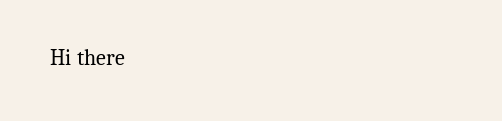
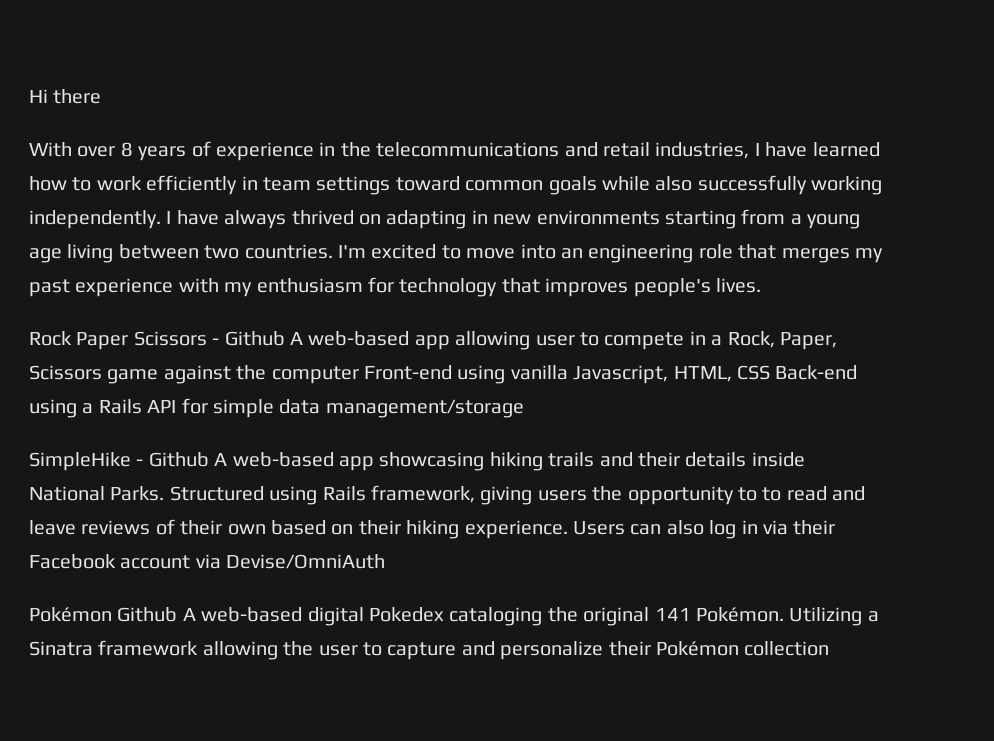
+ With over 8 years of experience in the telecommunications and retail industries, I have learned how to work efficiently in team settings toward common goals while also successfully working independently. I have always thrived on adapting in new environments starting from a young age living between two countries. I'm excited to move into an engineering role that merges my past experience with my enthusiasm for technology that improves people's lives.
+ Rock Paper Scissors - Github A web-based app allowing user to compete in a Rock, Paper, Scissors game against the computer Front-end using vanilla Javascript, HTML, CSS Back-end using a Rails API for simple data management/storage
+ SimpleHike - Github A web-based app showcasing hiking trails and their details inside National Parks. Structured using Rails framework, giving users the opportunity to to read and leave reviews of their own based on their hiking experience. Users can also log in via their Facebook account via Devise/OmniAuth
+ Pokémon Github A web-based digital Pokedex cataloging the original 141 Pokémon. Utilizing a Sinatra framework allowing the user to capture and personalize their Pokémon collection

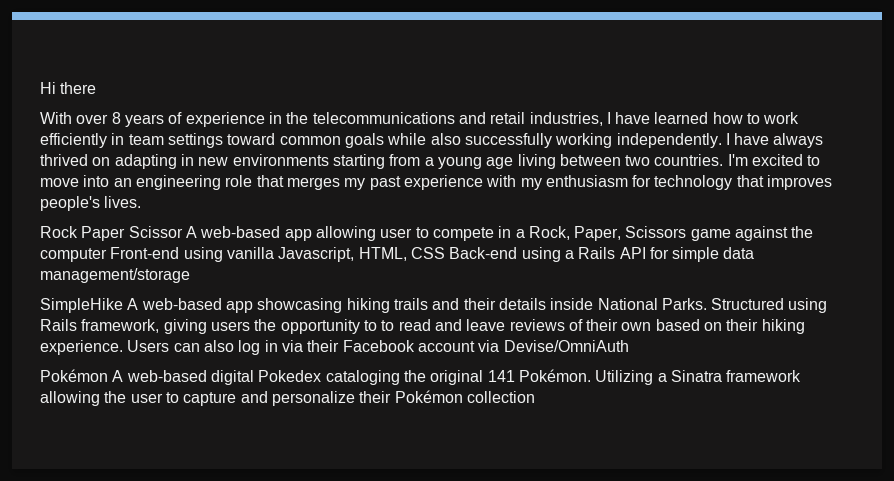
- Rock Paper Scissors - Github A web-based app allowing user to compete in a Rock, Paper, Scissors game against the computer Front-end using vanilla Javascript, HTML, CSS Back-end using a Rails API for simple data management/storage
+ Rock Paper Scissor A web-based app allowing user to compete in a Rock, Paper, Scissors game against the computer Front-end using vanilla Javascript, HTML, CSS Back-end using a Rails API for simple data management/storage
- SimpleHike - Github A web-based app showcasing hiking trails and their details inside National Parks.
+ SimpleHike A web-based app showcasing hiking trails and their details inside National Parks.
- Pokémon Github A web-based digital Pokedex cataloging the original 141 Pokémon.
+ Pokémon A web-based digital Pokedex cataloging the original 141 Pokémon.

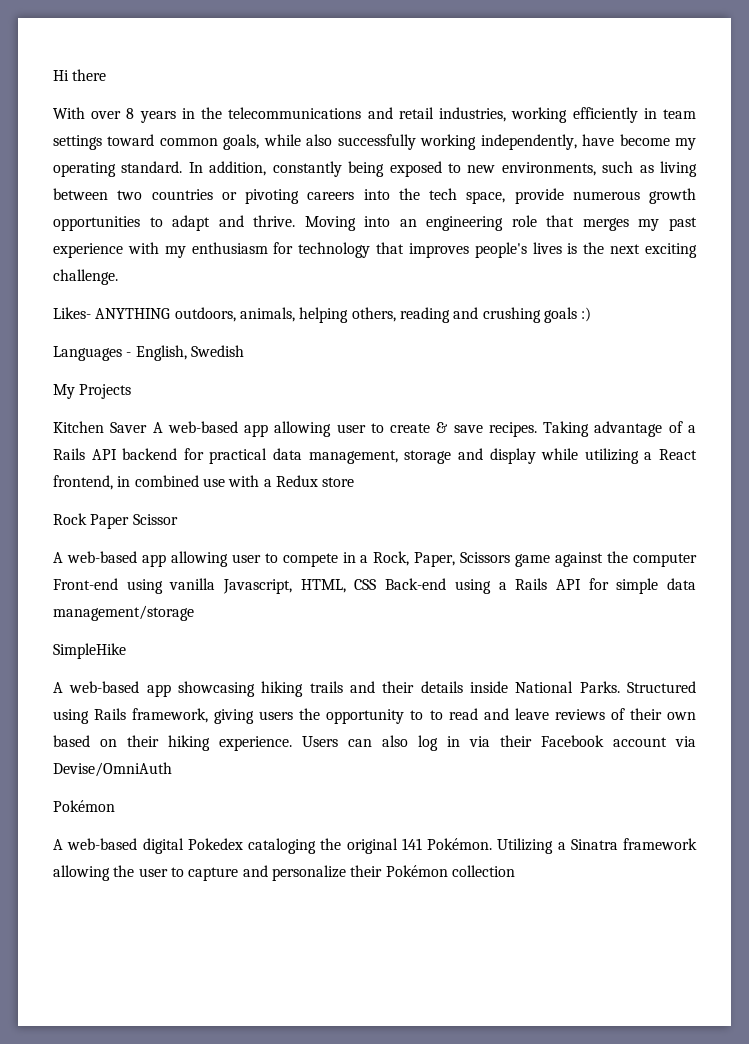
- With over 8 years of experience in the telecommunications and retail industries, I have learned how to work efficiently in team settings toward common goals while also successfully working independently. I have always thrived on adapting in new environments starting from a young age living between two countries. I'm excited to move into an engineering role that merges my past experience with my enthusiasm for technology that improves people's lives.
+ With over 8 years in the telecommunications and retail industries, working efficiently in team settings toward common goals, while also successfully working independently, have become my operating standard. In addition, constantly being exposed to new environments, such as living between two countries or pivoting careers into the tech space, provide numerous growth opportunities to adapt and thrive. Moving into an engineering role that merges my past experience with my enthusiasm for technology that improves people's lives is the next exciting challenge.
+ Likes- ANYTHING outdoors, animals, helping others, reading and crushing goals :)
+ Languages - English, Swedish
+ My Projects
+ Kitchen Saver A web-based app allowing user to create & save recipes. Taking advantage of a Rails API backend for practical data management, storage and display while utilizing a React frontend, in combined use with a Redux store
- Rock Paper Scissor A web-based app allowing user to compete in a Rock, Paper, Scissors game against the computer Front-end using vanilla Javascript, HTML, CSS Back-end using a Rails API for simple data management/storage
+ Rock Paper Scissor
+ A web-based app allowing user to compete in a Rock, Paper, Scissors game against the computer Front-end using vanilla Javascript, HTML, CSS Back-end using a Rails API for simple data management/storage
- SimpleHike A web-based app showcasing hiking trails and their details inside National Parks.
+ SimpleHike
+ A web-based app showcasing hiking trails and their details inside National Parks.
  Users can also log in via their Facebook account via Devise/OmniAuth
- Pokémon A web-based digital Pokedex cataloging the original 141 Pokémon.
+ Pokémon
+ A web-based digital Pokedex cataloging the original 141 Pokémon.

